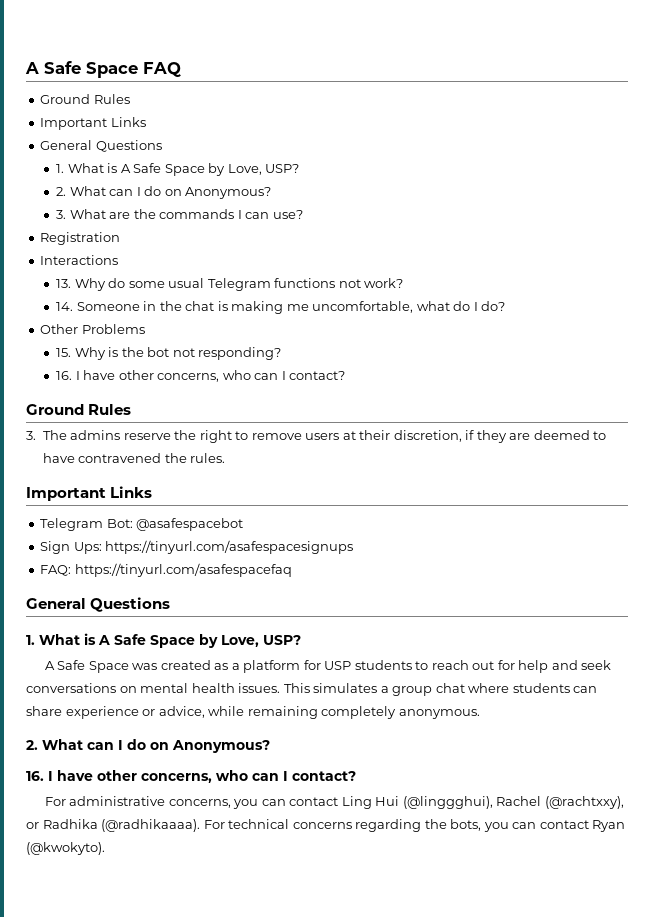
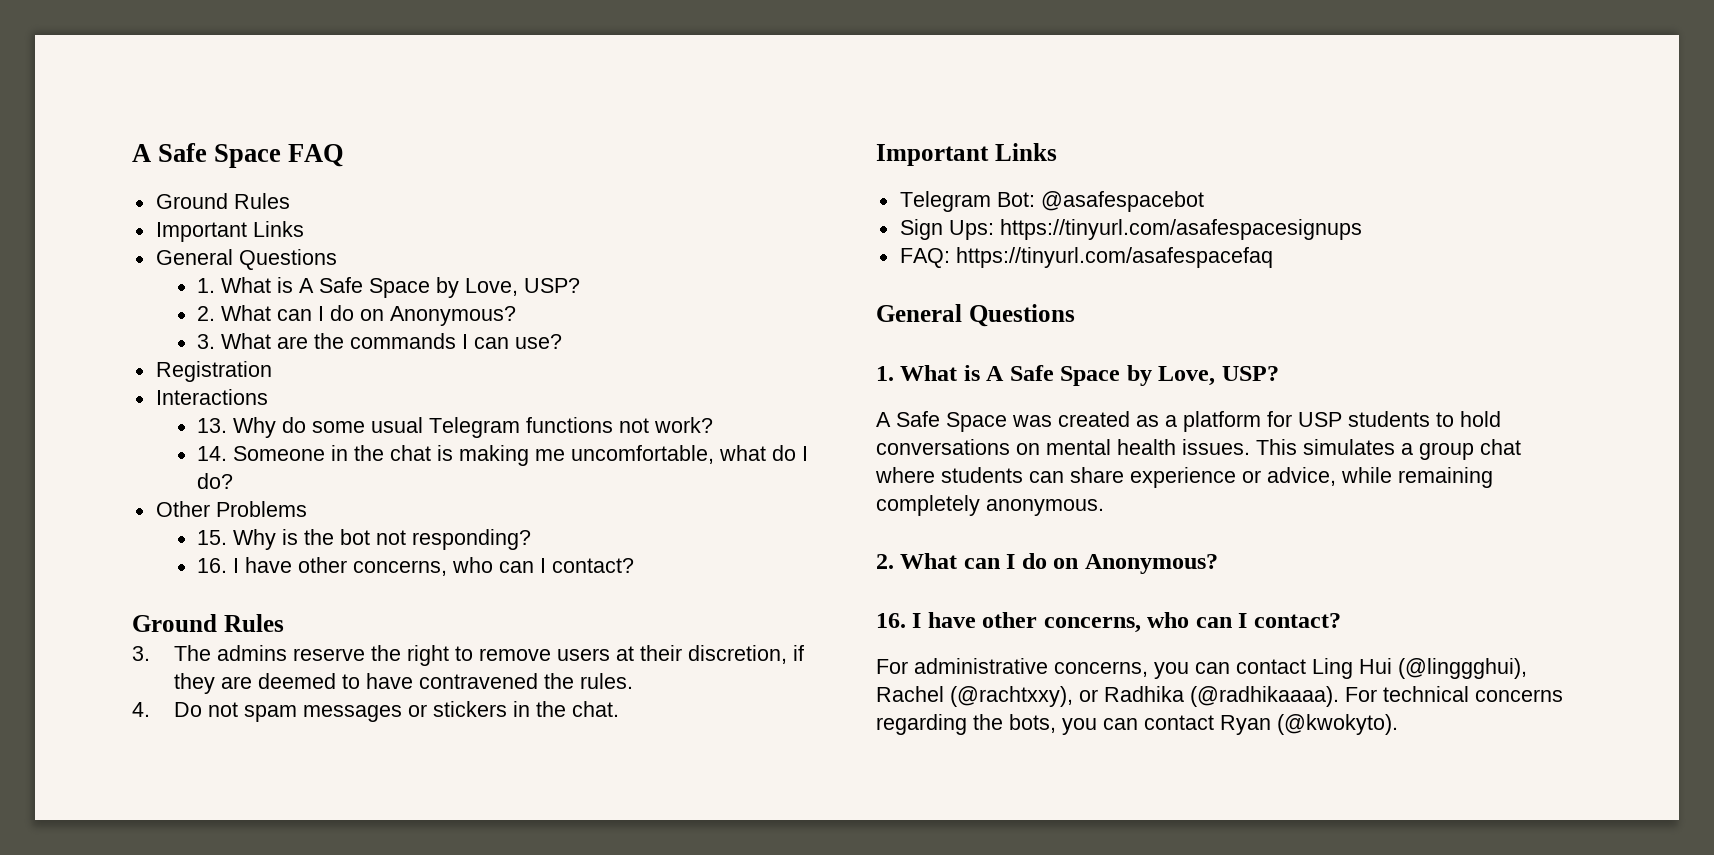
+ 4. Do not spam messages or stickers in the chat.
- A Safe Space was created as a platform for USP students to reach out for help and seek conversations on mental health issues.
+ A Safe Space was created as a platform for USP students to hold conversations on mental health issues.

